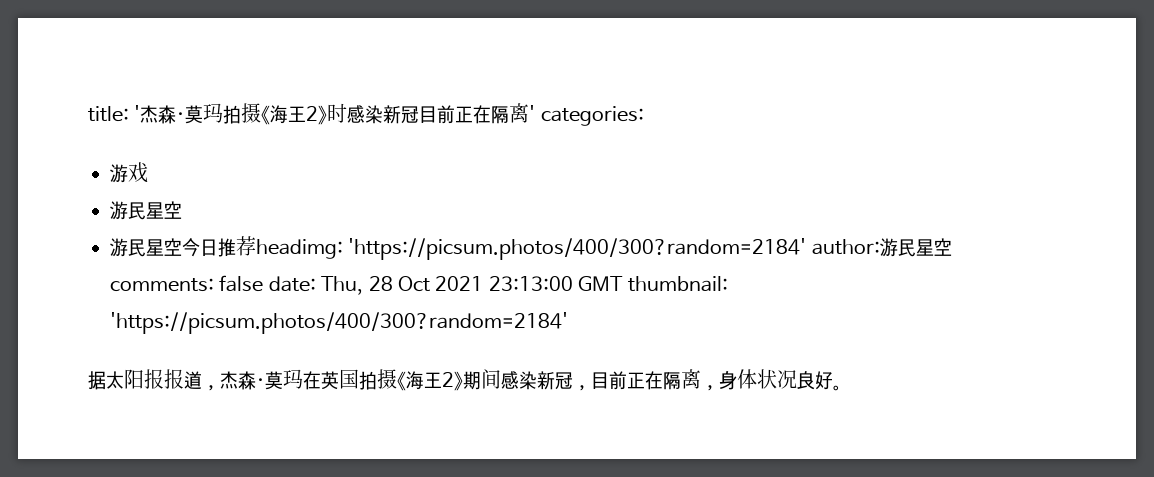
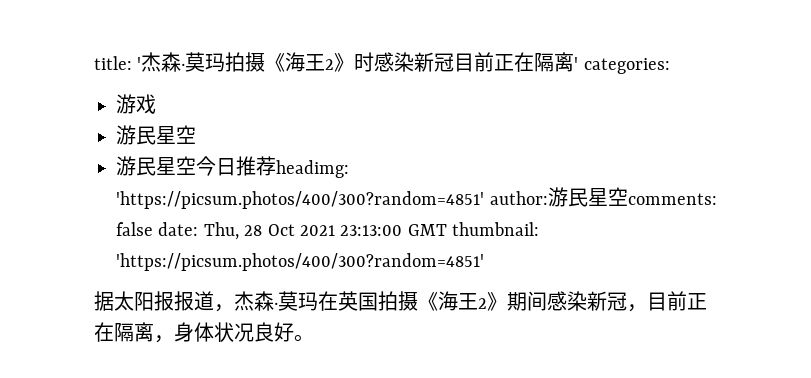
- 游民星空今日推荐headimg: 'https://picsum.photos/400/300?random=2184' author:游民星空comments: false date: Thu, 28 Oct 2021 23:13:00 GMT thumbnail: 'https://picsum.photos/400/300?random=2184'
+ 游民星空今日推荐headimg: 'https://picsum.photos/400/300?random=4851' author:游民星空comments: false date: Thu, 28 Oct 2021 23:13:00 GMT thumbnail: 'https://picsum.photos/400/300?random=4851'

